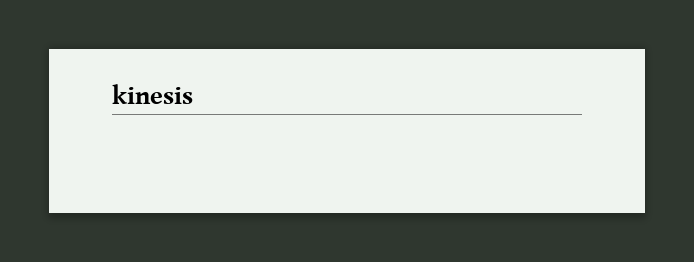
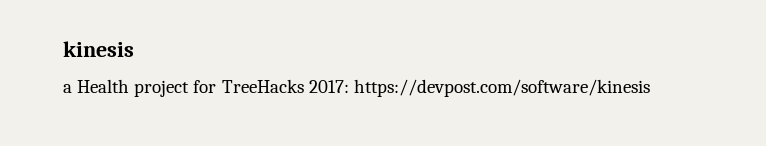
+ a Health project for TreeHacks 2017: https://devpost.com/software/kinesis

